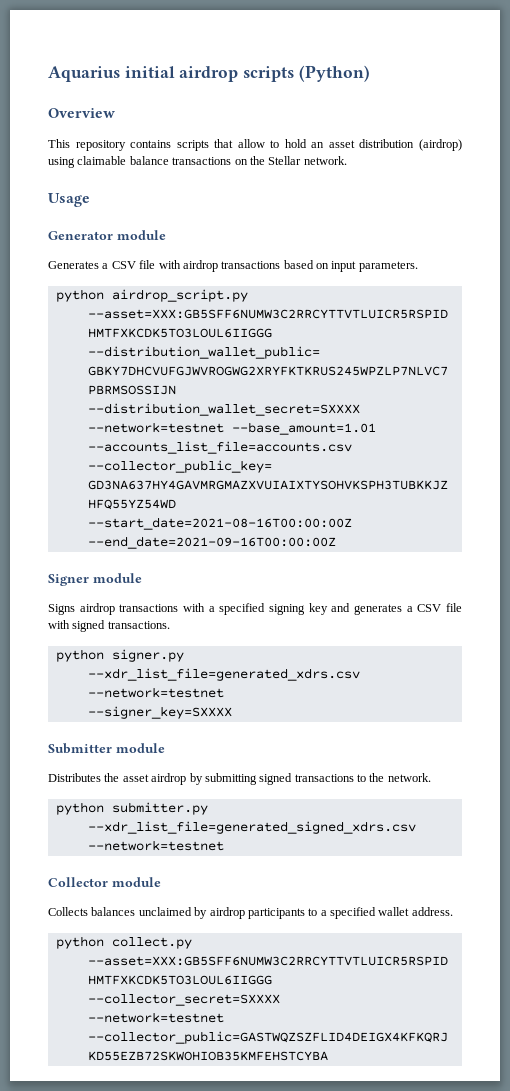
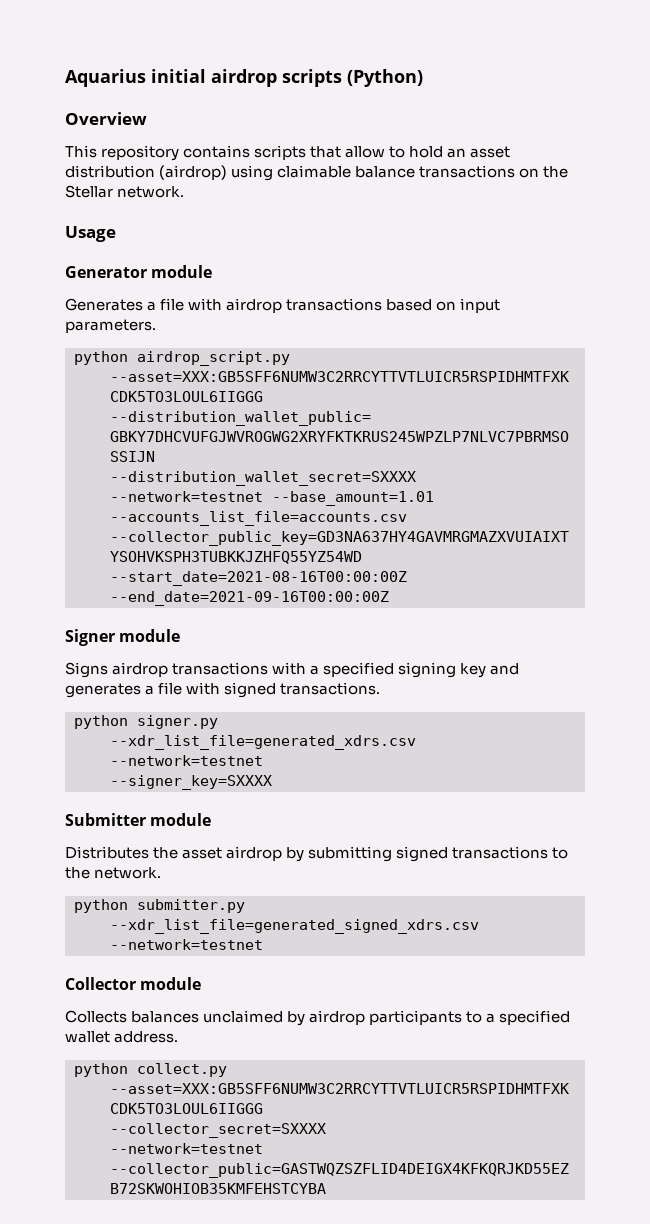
- Generates a CSV file with airdrop transactions based on input parameters.
+ Generates a file with airdrop transactions based on input parameters.
- Signs airdrop transactions with a specified signing key and generates a CSV file with signed transactions.
+ Signs airdrop transactions with a specified signing key and generates a file with signed transactions.

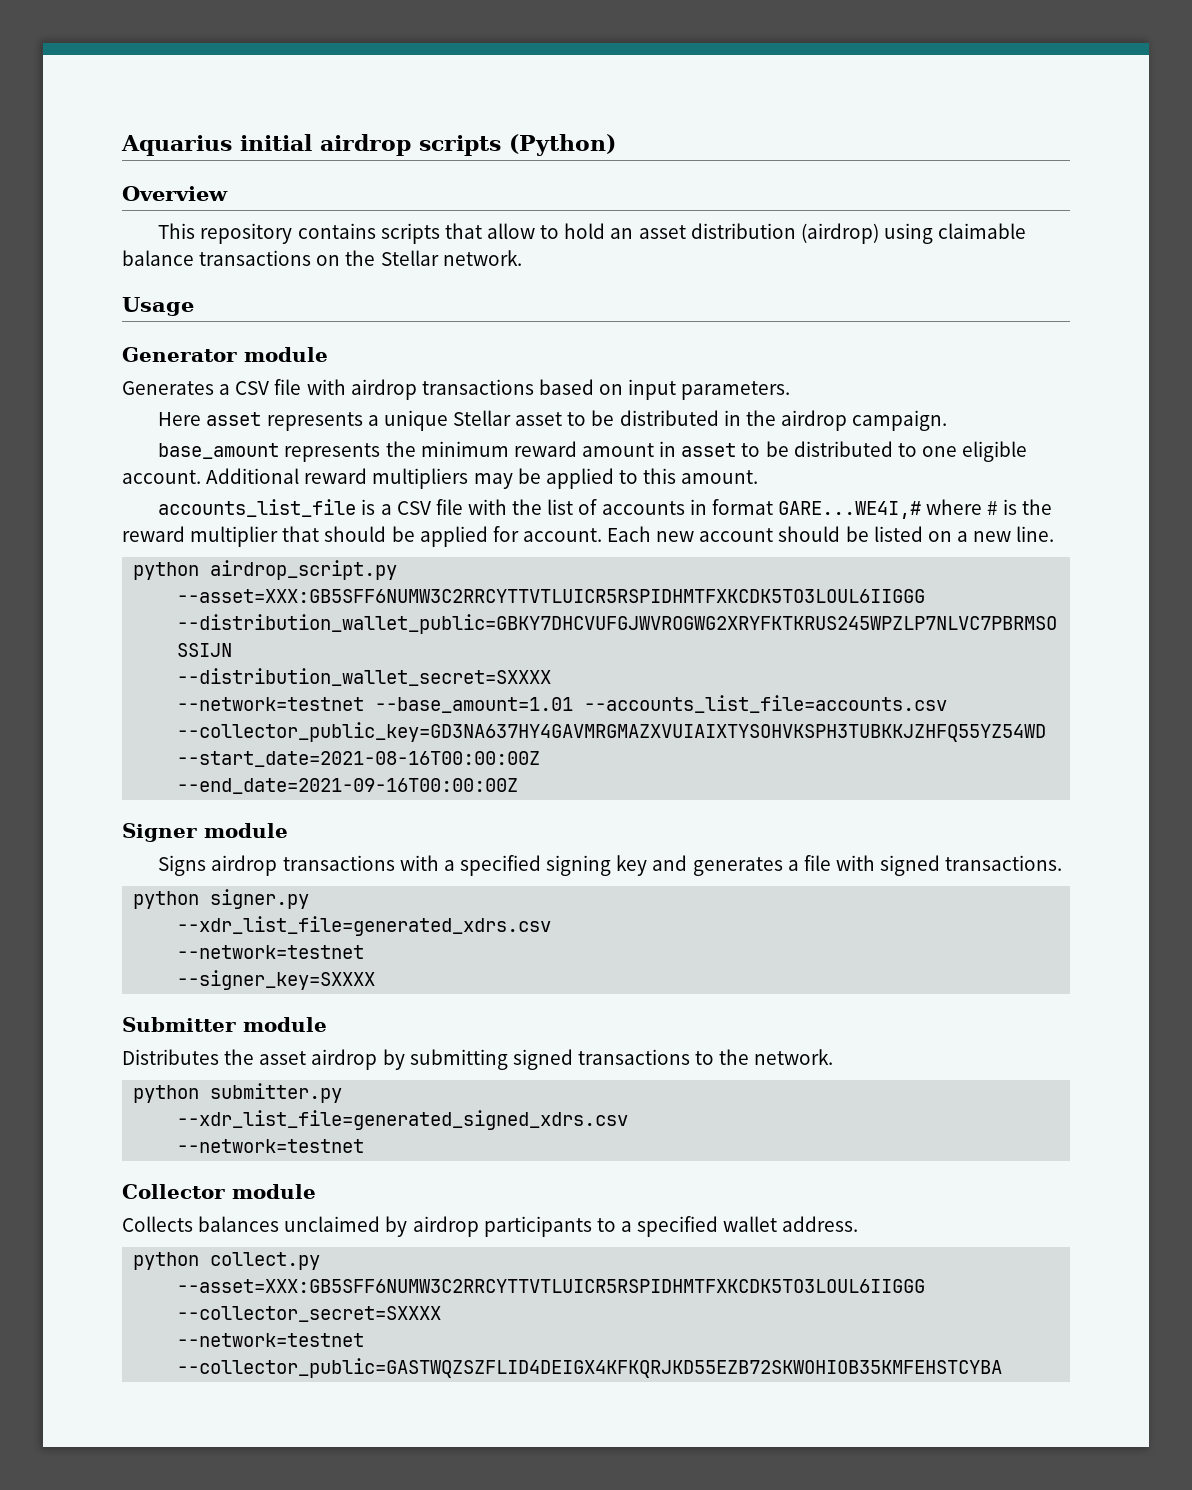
- Generates a file with airdrop transactions based on input parameters.
+ Generates a CSV file with airdrop transactions based on input parameters.
+ Here asset represents a unique Stellar asset to be distributed in the airdrop campaign.
+ base_amount represents the minimum reward amount in asset to be distributed to one eligible account. Additional reward multipliers may be applied to this amount.
+ accounts_list_file is a CSV file with the list of accounts in format GARE...WE4I,# where # is the reward multiplier that should be applied for account. Each new account should be listed on a new line.

